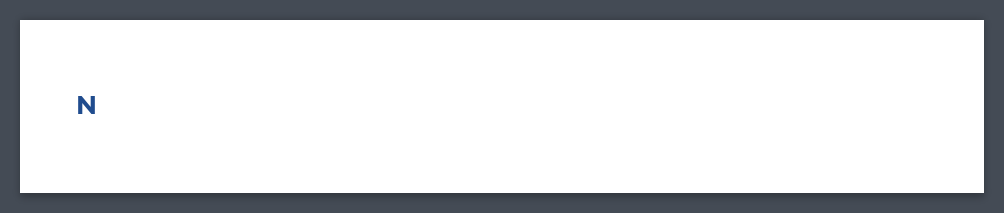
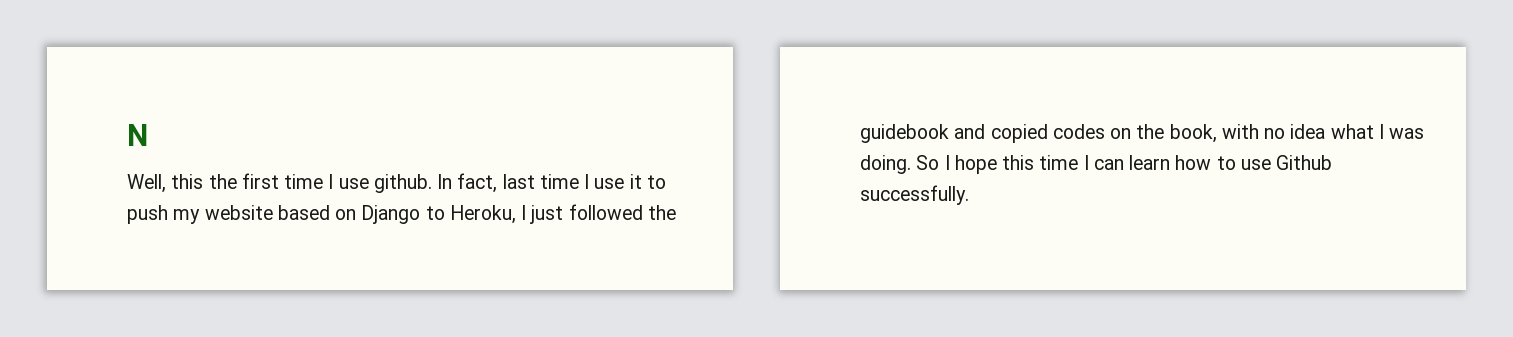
+ Well, this the first time I use github. In fact, last time I use it to push my website based on Django to Heroku, I just followed the guidebook and copied codes on the book, with no idea what I was doing. So I hope this time I can learn how to use Github successfully.

